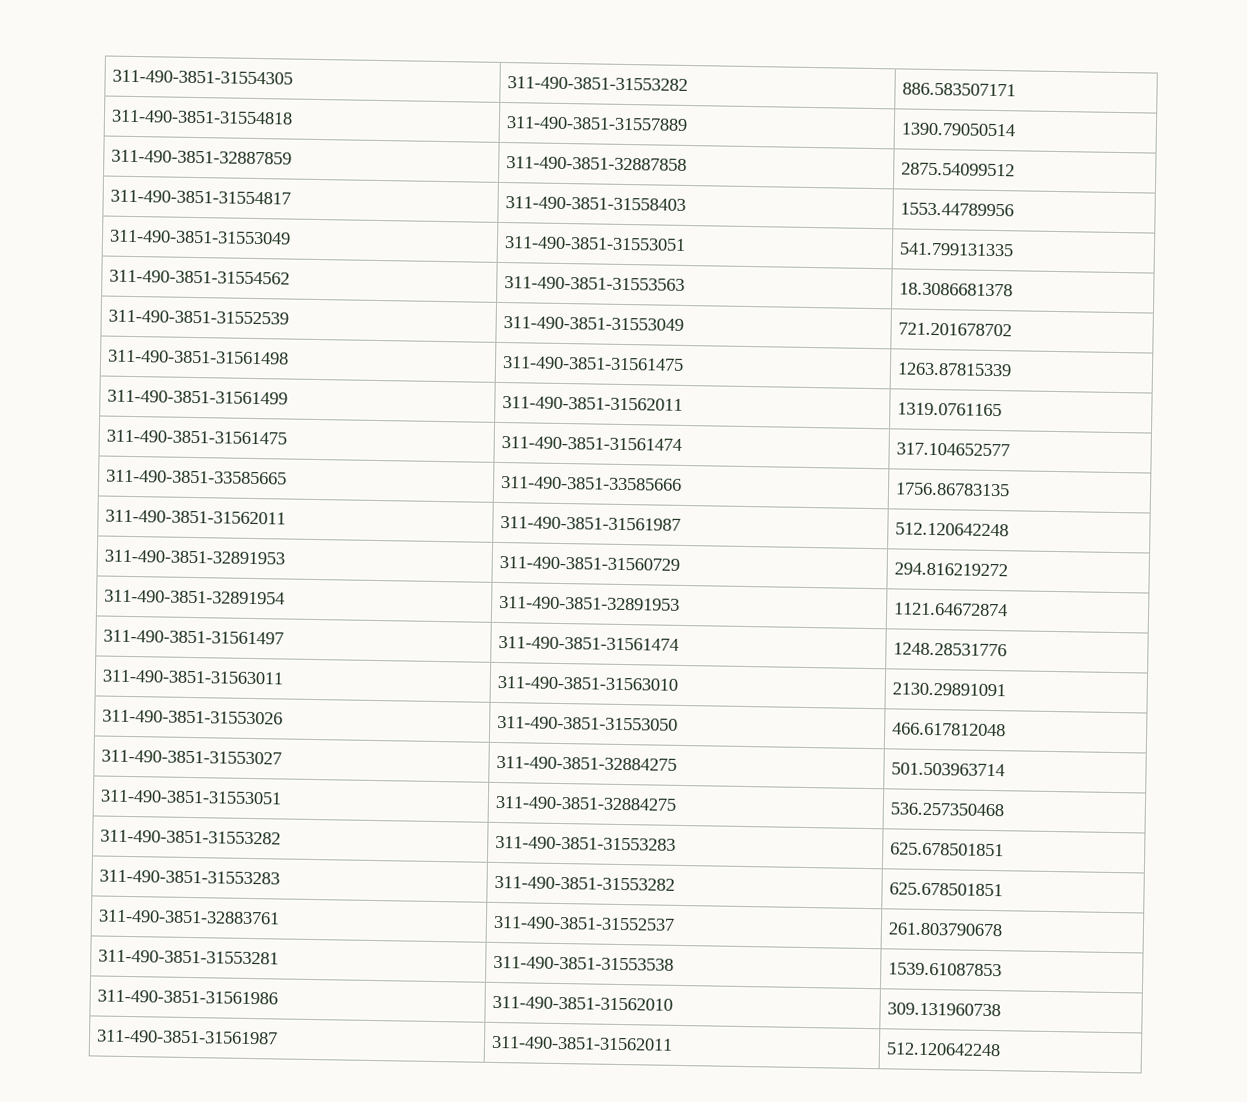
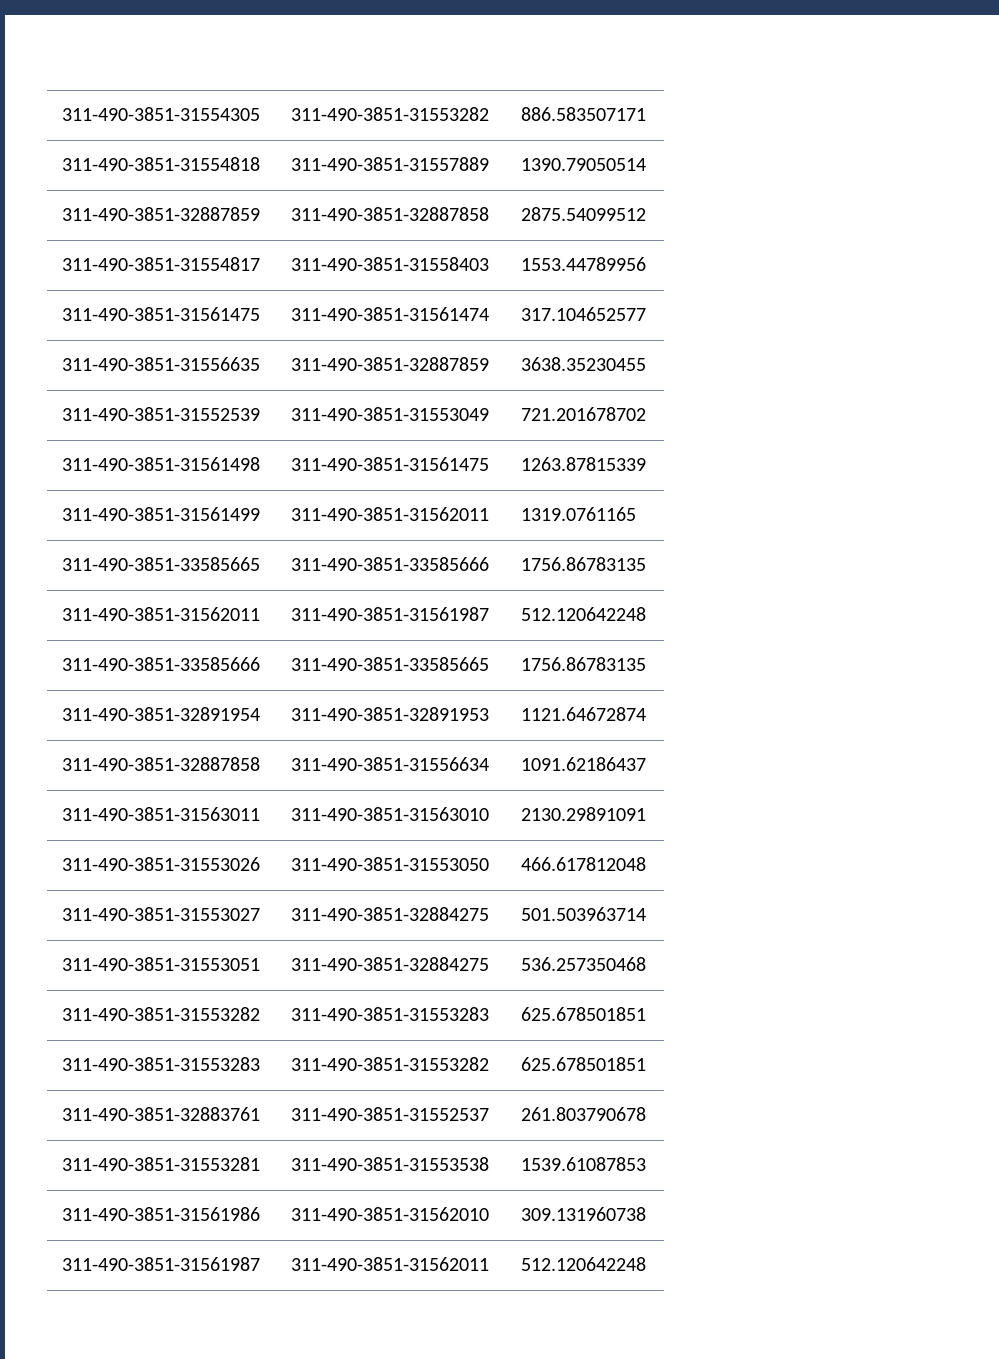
- 311-490-3851-31553049 | 311-490-3851-31553051 | 541.799131335
- 311-490-3851-31554562 | 311-490-3851-31553563 | 18.3086681378
+ 311-490-3851-31561475 | 311-490-3851-31561474 | 317.104652577
+ 311-490-3851-31556635 | 311-490-3851-32887859 | 3638.35230455
- 311-490-3851-31561475 | 311-490-3851-31561474 | 317.104652577
- 311-490-3851-32891953 | 311-490-3851-31560729 | 294.816219272
+ 311-490-3851-33585666 | 311-490-3851-33585665 | 1756.86783135
- 311-490-3851-31561497 | 311-490-3851-31561474 | 1248.28531776
+ 311-490-3851-32887858 | 311-490-3851-31556634 | 1091.62186437

